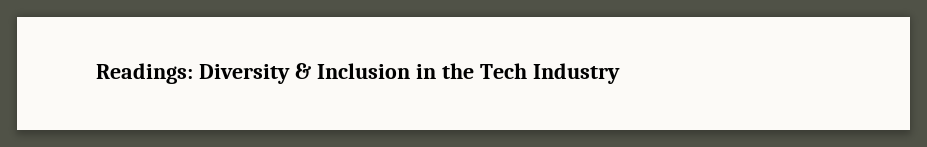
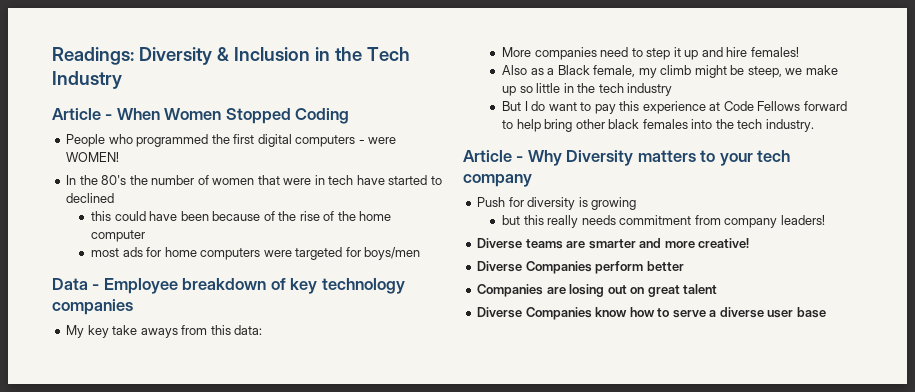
+ Article - When Women Stopped Coding
+ People who programmed the first digital computers - were WOMEN!
+ In the 80's the number of women that were in tech have started to declined
+ this could have been because of the rise of the home computer
+ most ads for home computers were targeted for boys/men
+ Data - Employee breakdown of key technology companies
+ My key take aways from this data:
+ More companies need to step it up and hire females!
+ Also as a Black female, my climb might be steep, we make up so little in the tech industry
+ But I do want to pay this experience at Code Fellows forward to help bring other black females into the tech industry.
+ Article - Why Diversity matters to your tech company
+ Push for diversity is growing
+ but this really needs commitment from company leaders!
+ Diverse teams are smarter and more creative!
+ Diverse Companies perform better
+ Companies are losing out on great talent
+ Diverse Companies know how to serve a diverse user base

